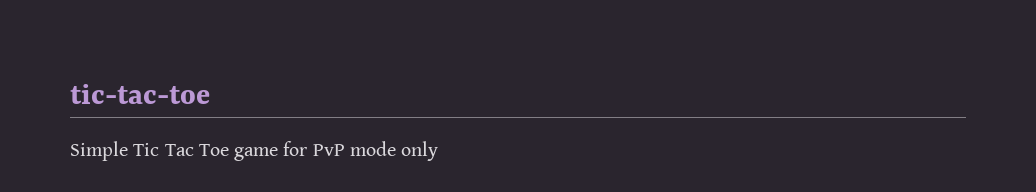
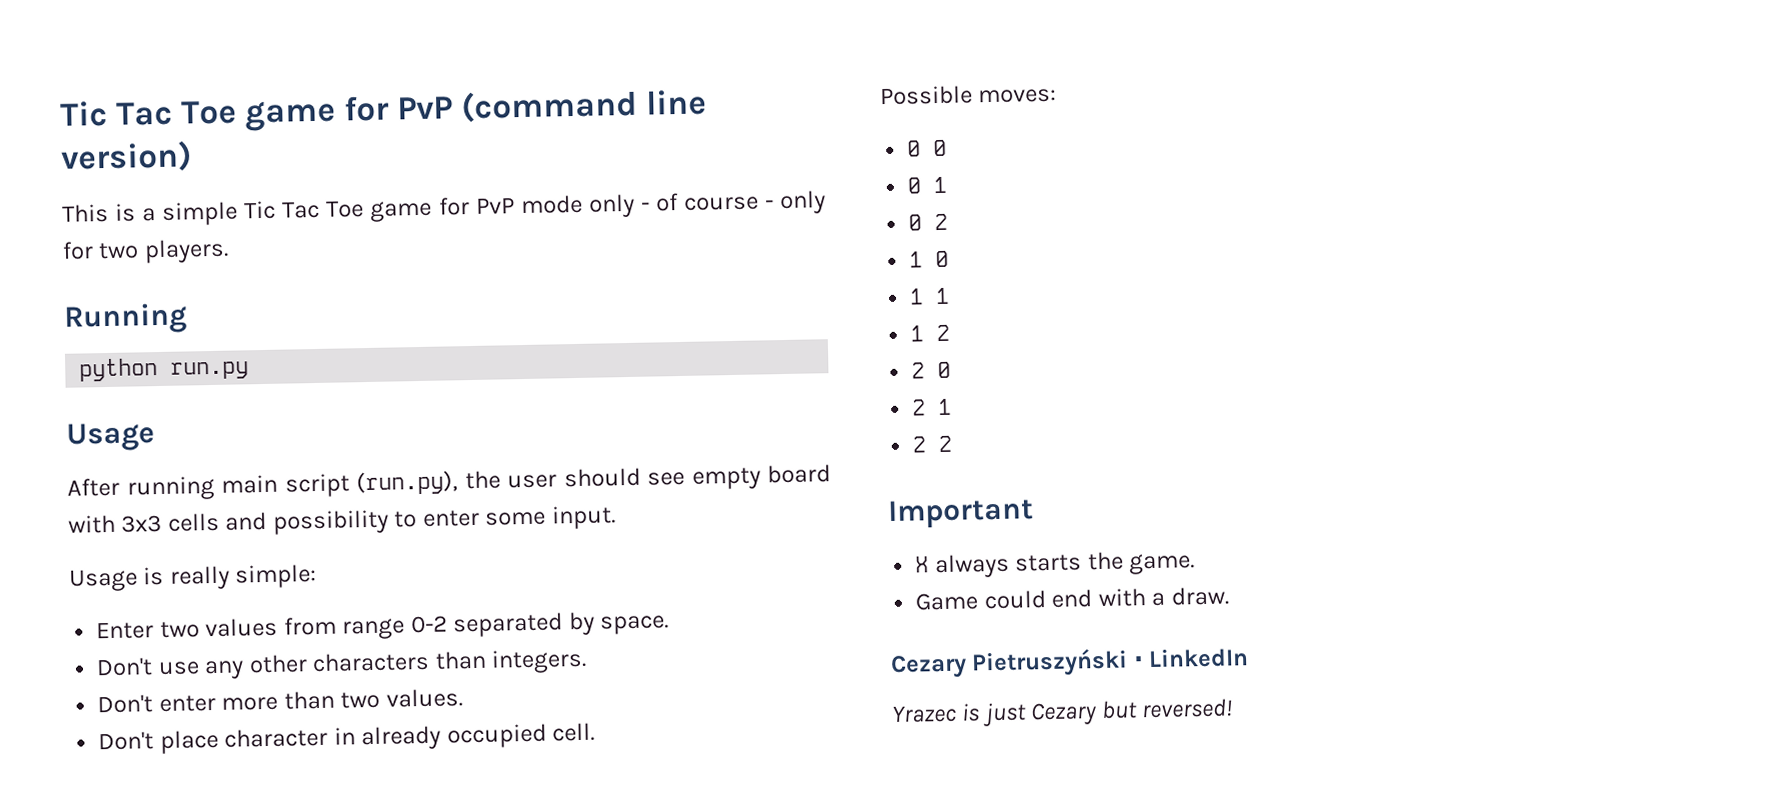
- tic-tac-toe
- Simple Tic Tac Toe game for PvP mode only
+ Tic Tac Toe game for PvP (command line version)
+ This is a simple Tic Tac Toe game for PvP mode only - of course - only for two players.
+ Running
+ python run.py
+ Usage
+ After running main script (run.py), the user should see empty board with 3x3 cells and possibility to enter some input.
+ Usage is really simple:
+ Enter two values from range 0-2 separated by space.
+ Don't use any other characters than integers.
+ Don't enter more than two values.
+ Don't place character in already occupied cell.
+ Possible moves:
+ 0 0
+ 0 1
+ 0 2
+ 1 0
+ 1 1
+ 1 2
+ 2 0
+ 2 1
+ 2 2
+ Important
+ X always starts the game.
+ Game could end with a draw.
+ Cezary Pietruszyński ∙ LinkedIn
+ Yrazec is just Cezary but reversed!

